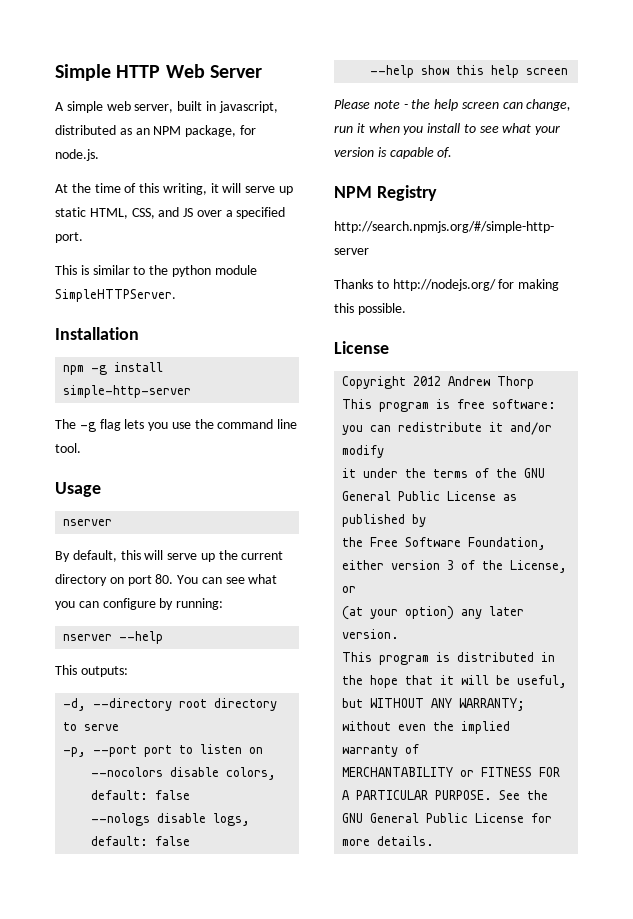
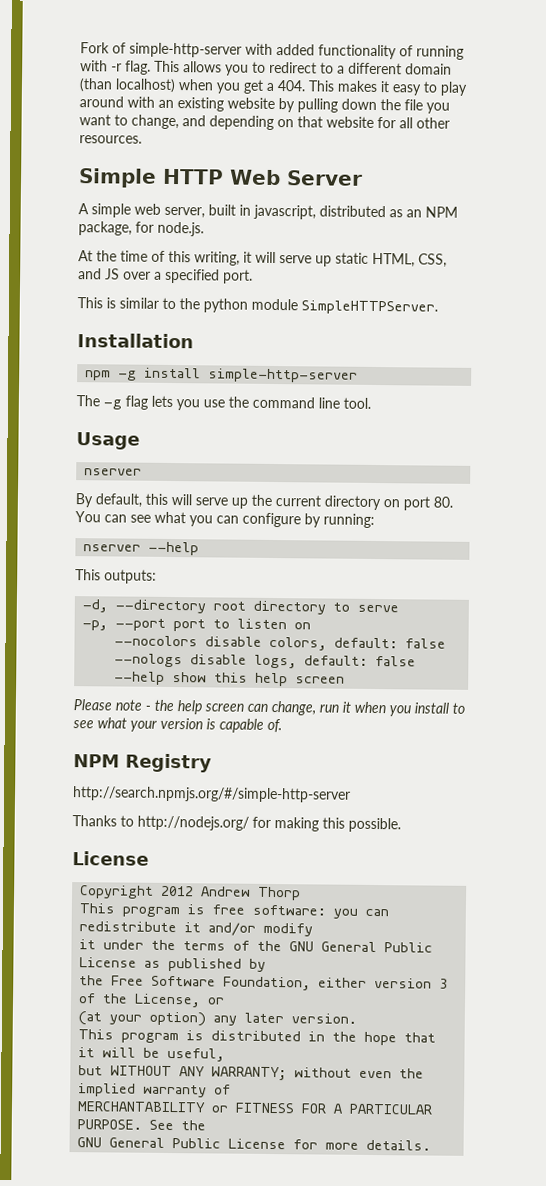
+ Fork of simple-http-server with added functionality of running with -r flag. This allows you to redirect to a different domain (than localhost) when you get a 404. This makes it easy to play around with an existing website by pulling down the file you want to change, and depending on that website for all other resources.

